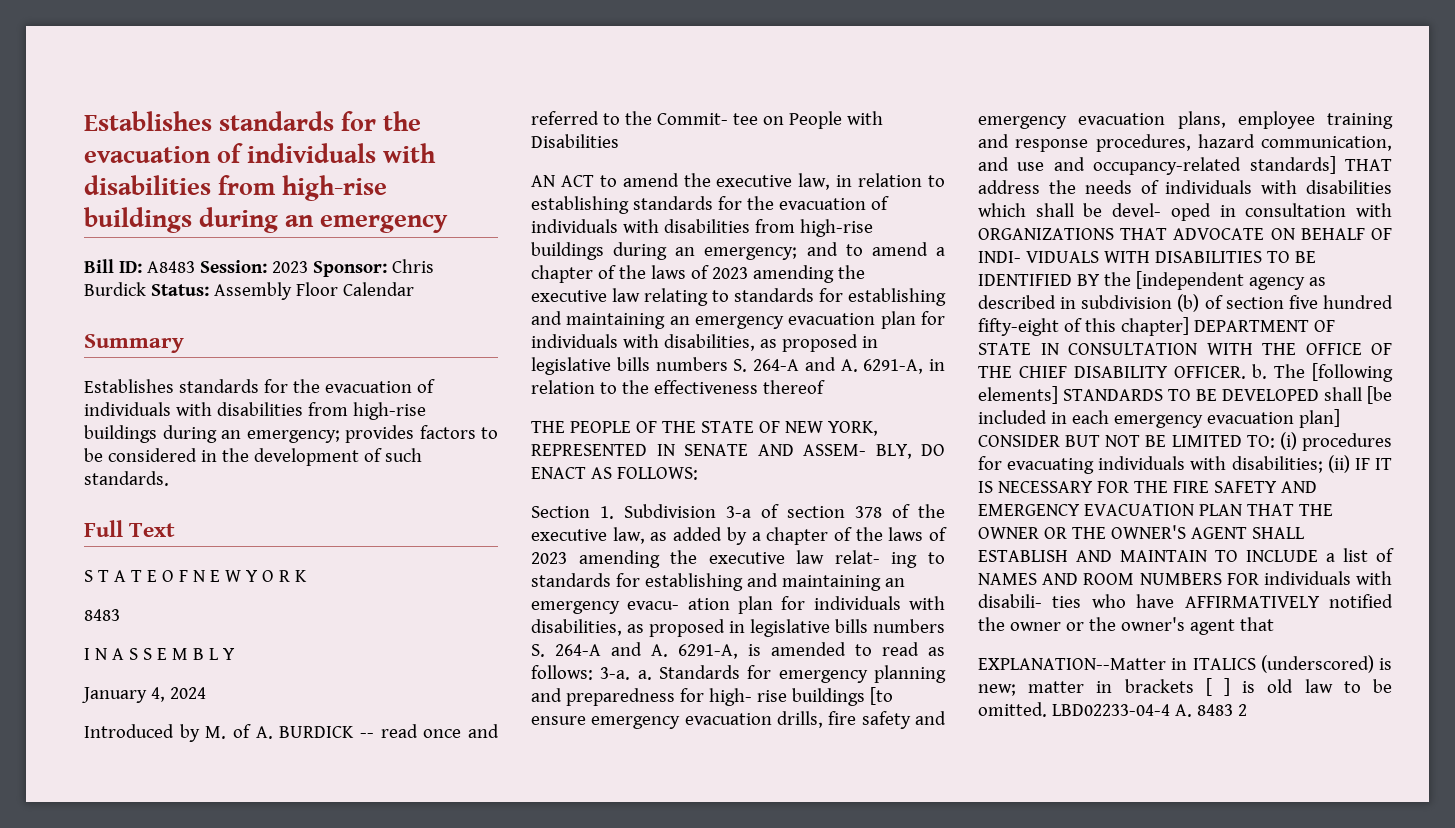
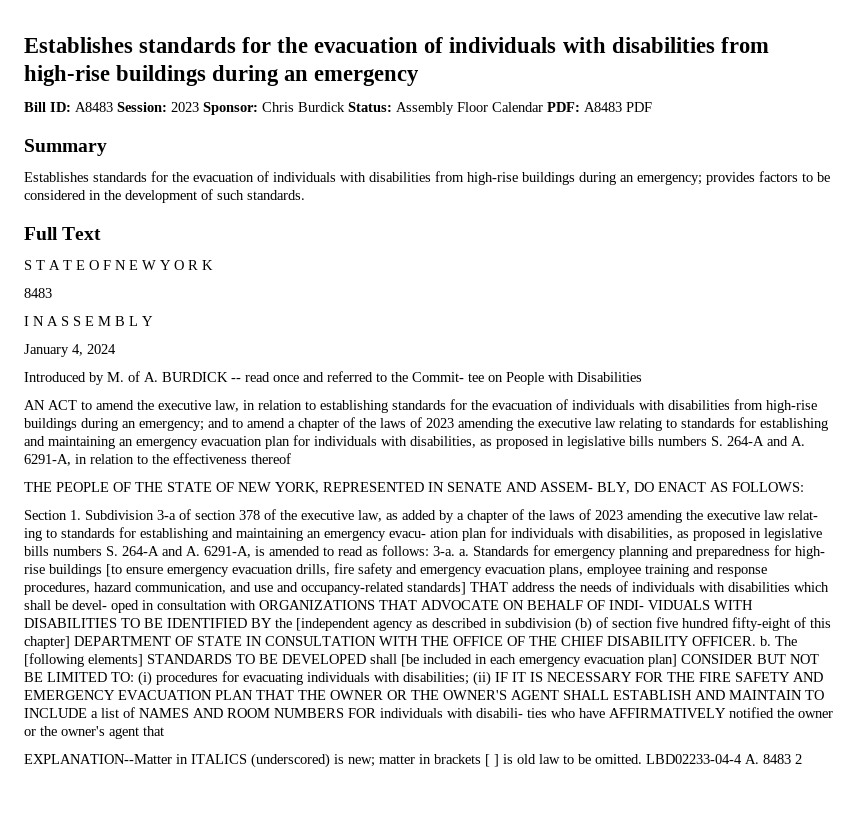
- Bill ID: A8483 Session: 2023 Sponsor: Chris Burdick Status: Assembly Floor Calendar
+ Bill ID: A8483 Session: 2023 Sponsor: Chris Burdick Status: Assembly Floor Calendar PDF: A8483 PDF

